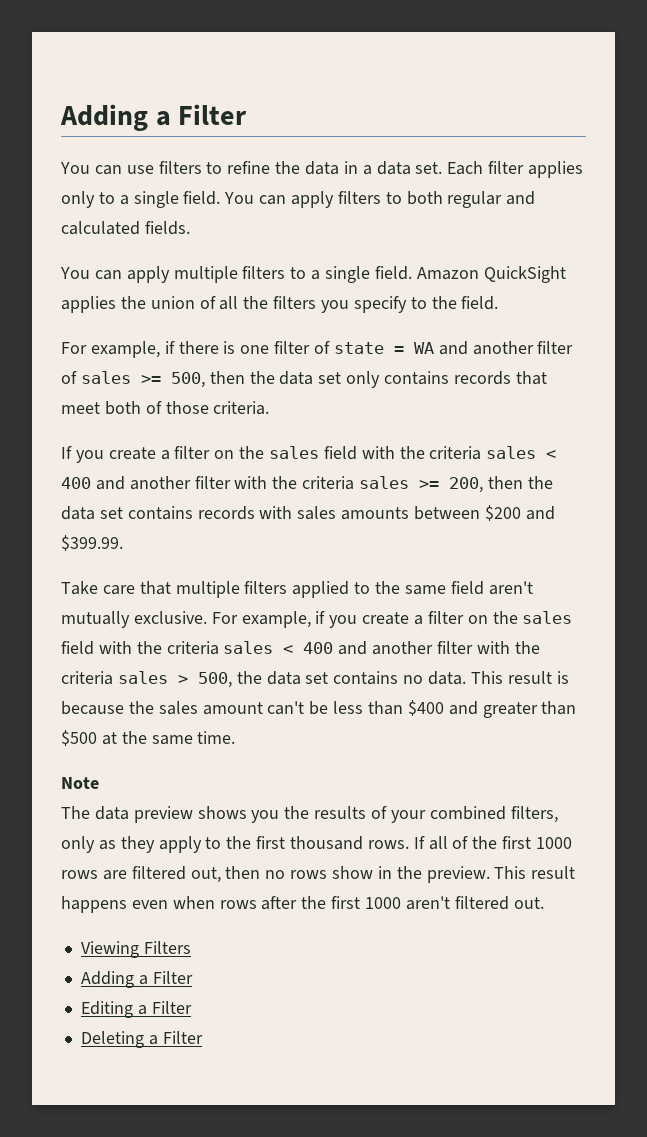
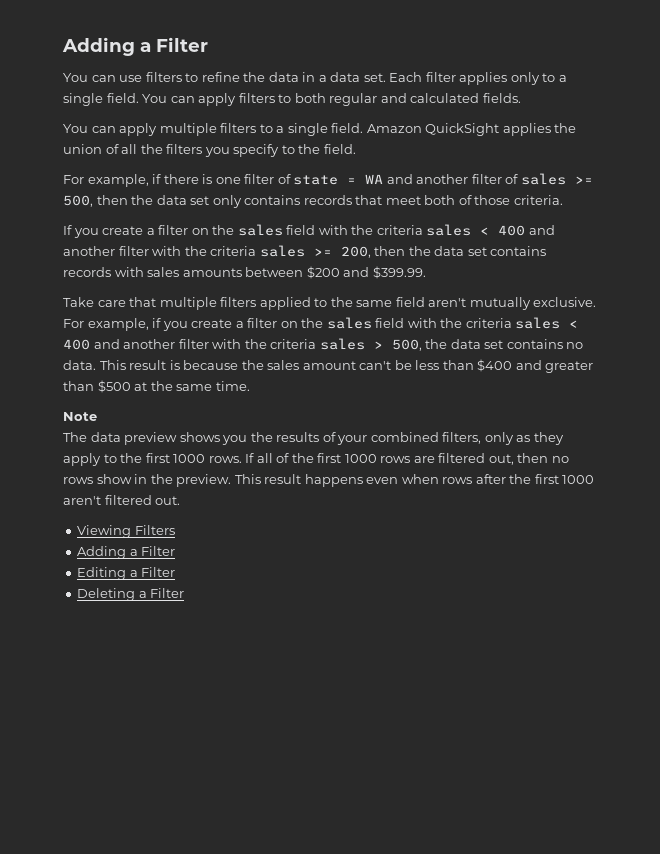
- The data preview shows you the results of your combined filters, only as they apply to the first thousand rows.
+ The data preview shows you the results of your combined filters, only as they apply to the first 1000 rows.

